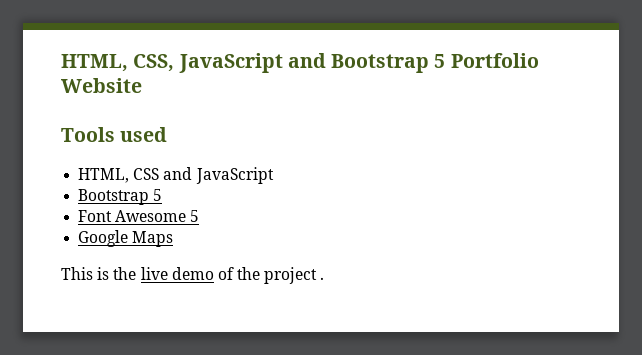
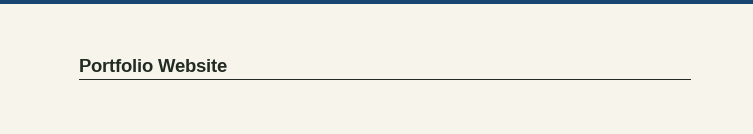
- HTML, CSS, JavaScript and Bootstrap 5 Portfolio Website
- Tools used
- HTML, CSS and JavaScript
- Bootstrap 5
- Font Awesome 5
- Google Maps
- This is the live demo of the project .
+ Portfolio Website

